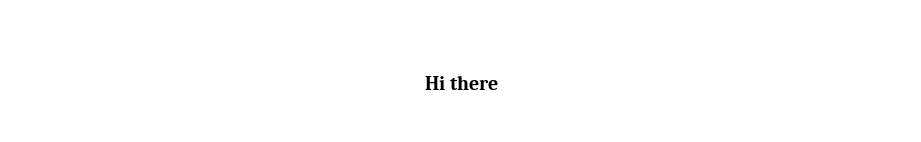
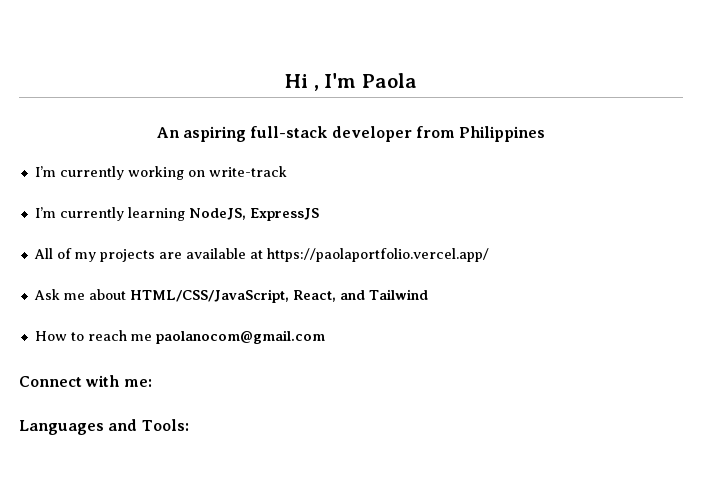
- Hi there
+ Hi , I'm Paola
+ An aspiring full-stack developer from Philippines
+ I’m currently working on write-track
+ I’m currently learning NodeJS, ExpressJS
+ All of my projects are available at https://paolaportfolio.vercel.app/
+ Ask me about HTML/CSS/JavaScript, React, and Tailwind
+ How to reach me paolanocom@gmail.com
+ Connect with me:
+ Languages and Tools:

